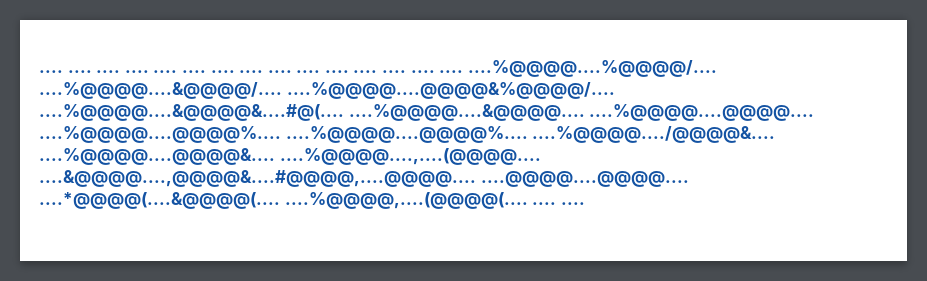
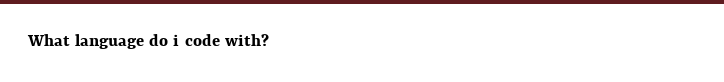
- .... .... .... .... .... .... .... .... .... .... .... .... .... .... .... ....%@@@@....%@@@@/.... ....%@@@@....&@@@@/.... ....%@@@@....@@@@&%@@@@/.... ....%@@@@....&@@@@&....#@(.... ....%@@@@....&@@@@.... ....%@@@@....@@@@.... ....%@@@@....@@@@%.... ....%@@@@....@@@@%.... ....%@@@@..../@@@@&.... ....%@@@@....@@@@&.... ....%@@@@....,....(@@@@.... ....&@@@@....,@@@@&....#@@@@,....@@@@.... ....@@@@....@@@@.... ....*@@@@(....&@@@@(.... ....%@@@@,....(@@@@(.... .... ....
+ What language do i code with?

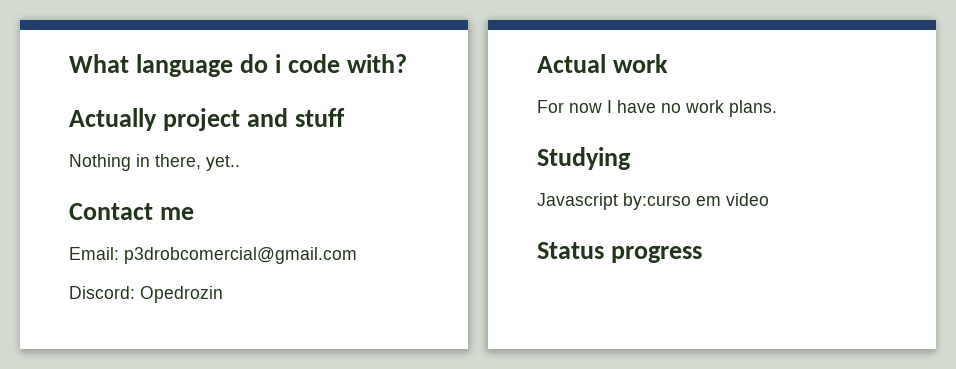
+ Actually project and stuff
+ Nothing in there, yet..
+ Contact me
+ Email: p3drobcomercial@gmail.com
+ Discord: Opedrozin
+ Actual work
+ For now I have no work plans.
+ Studying
+ Javascript by:curso em video
+ Status progress

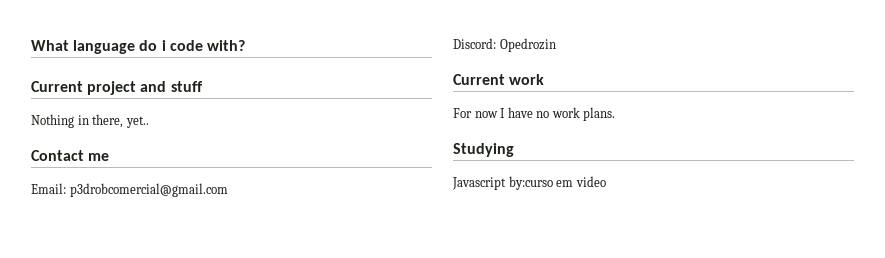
- Actually project and stuff
+ Current project and stuff
- Actual work
+ Current work
- Status progress

